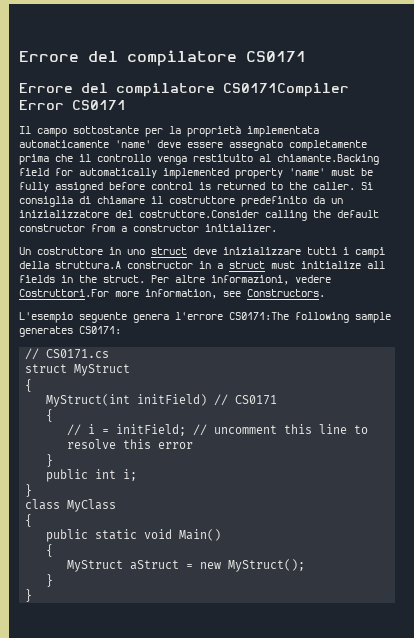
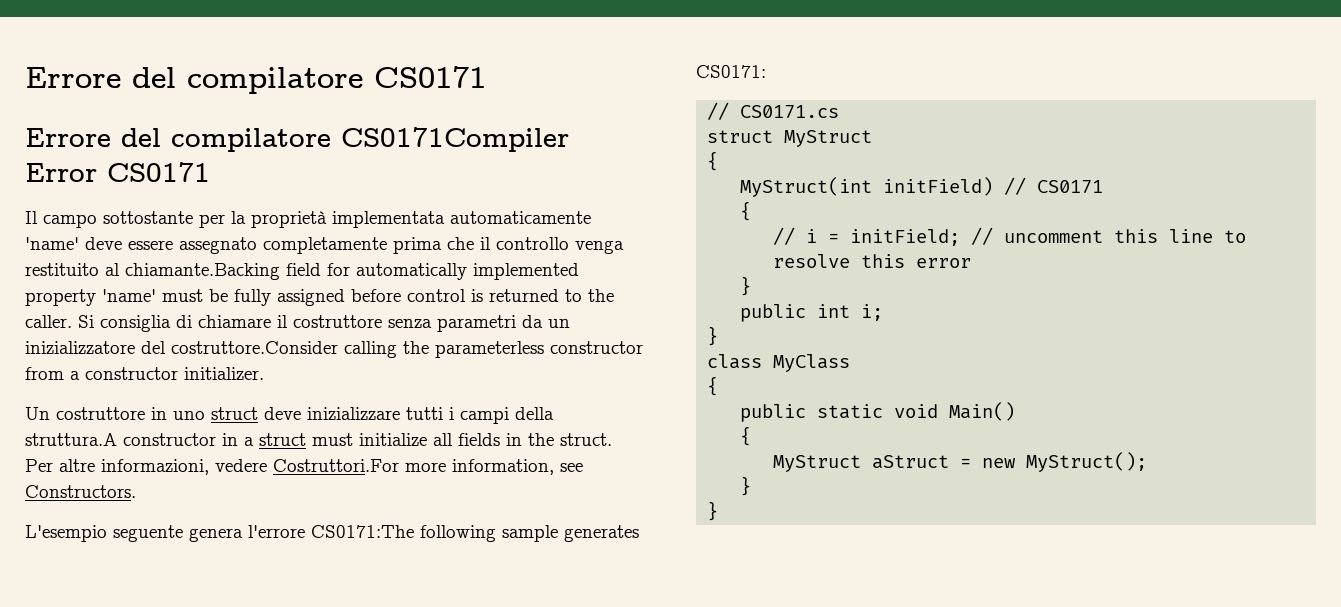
- Si consiglia di chiamare il costruttore predefinito da un inizializzatore del costruttore.Consider calling the default constructor from a constructor initializer.
+ Si consiglia di chiamare il costruttore senza parametri da un inizializzatore del costruttore.Consider calling the parameterless constructor from a constructor initializer.

